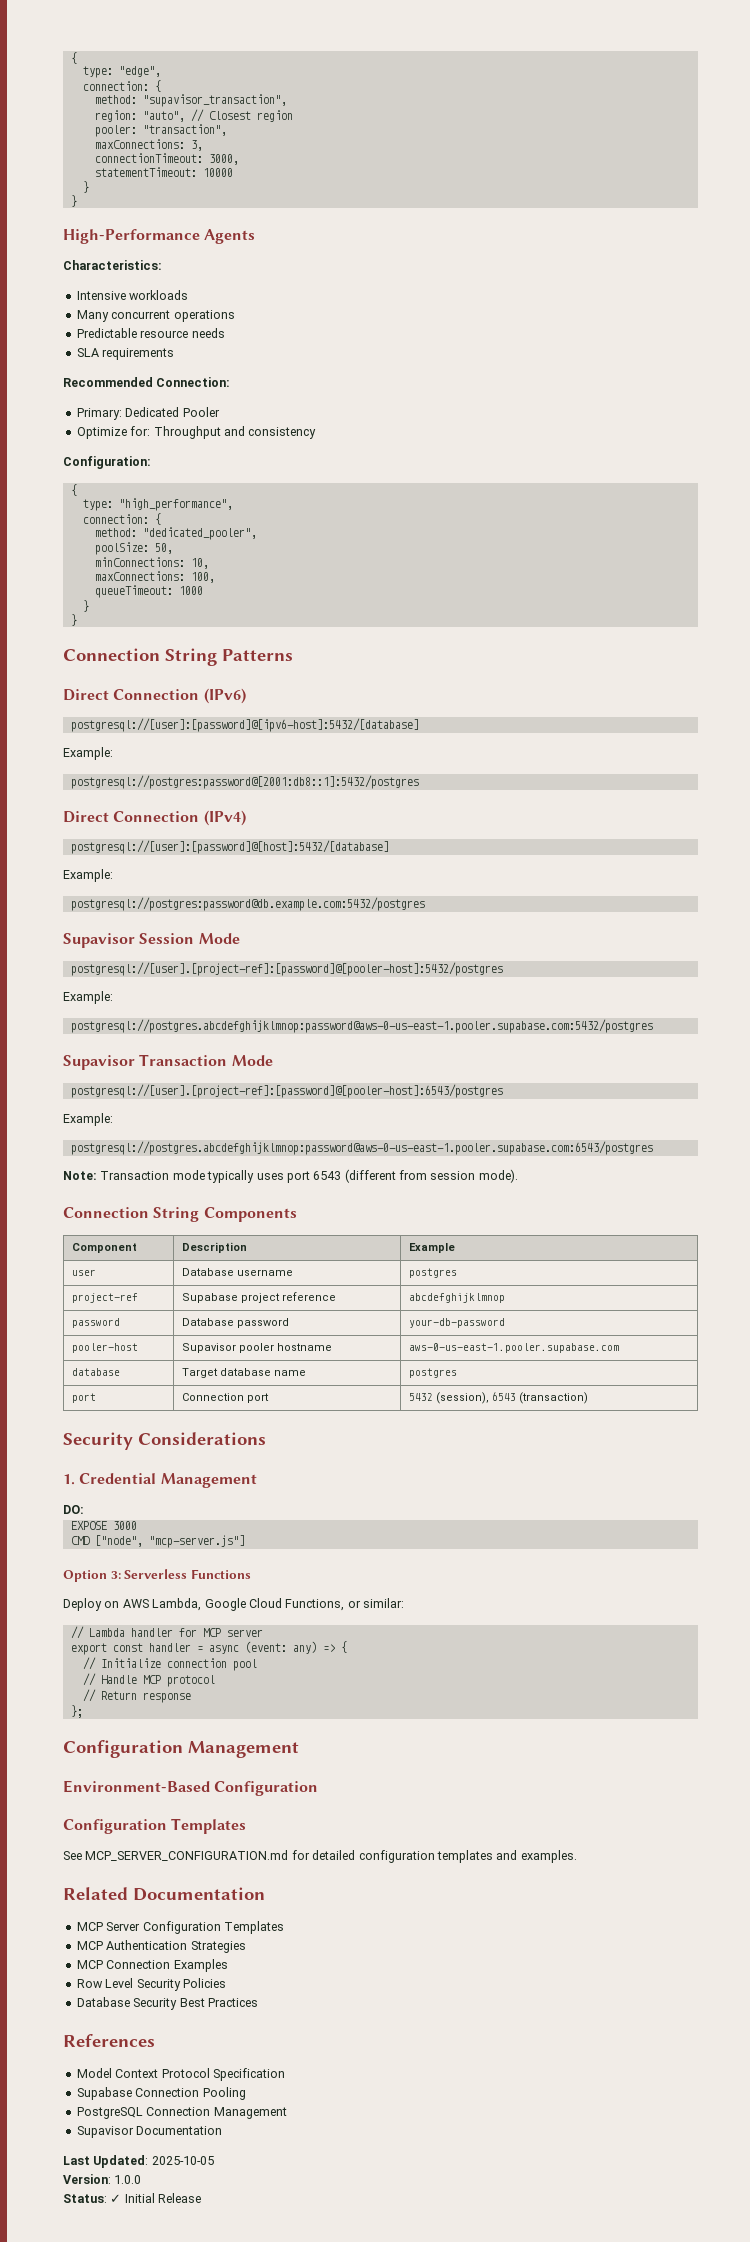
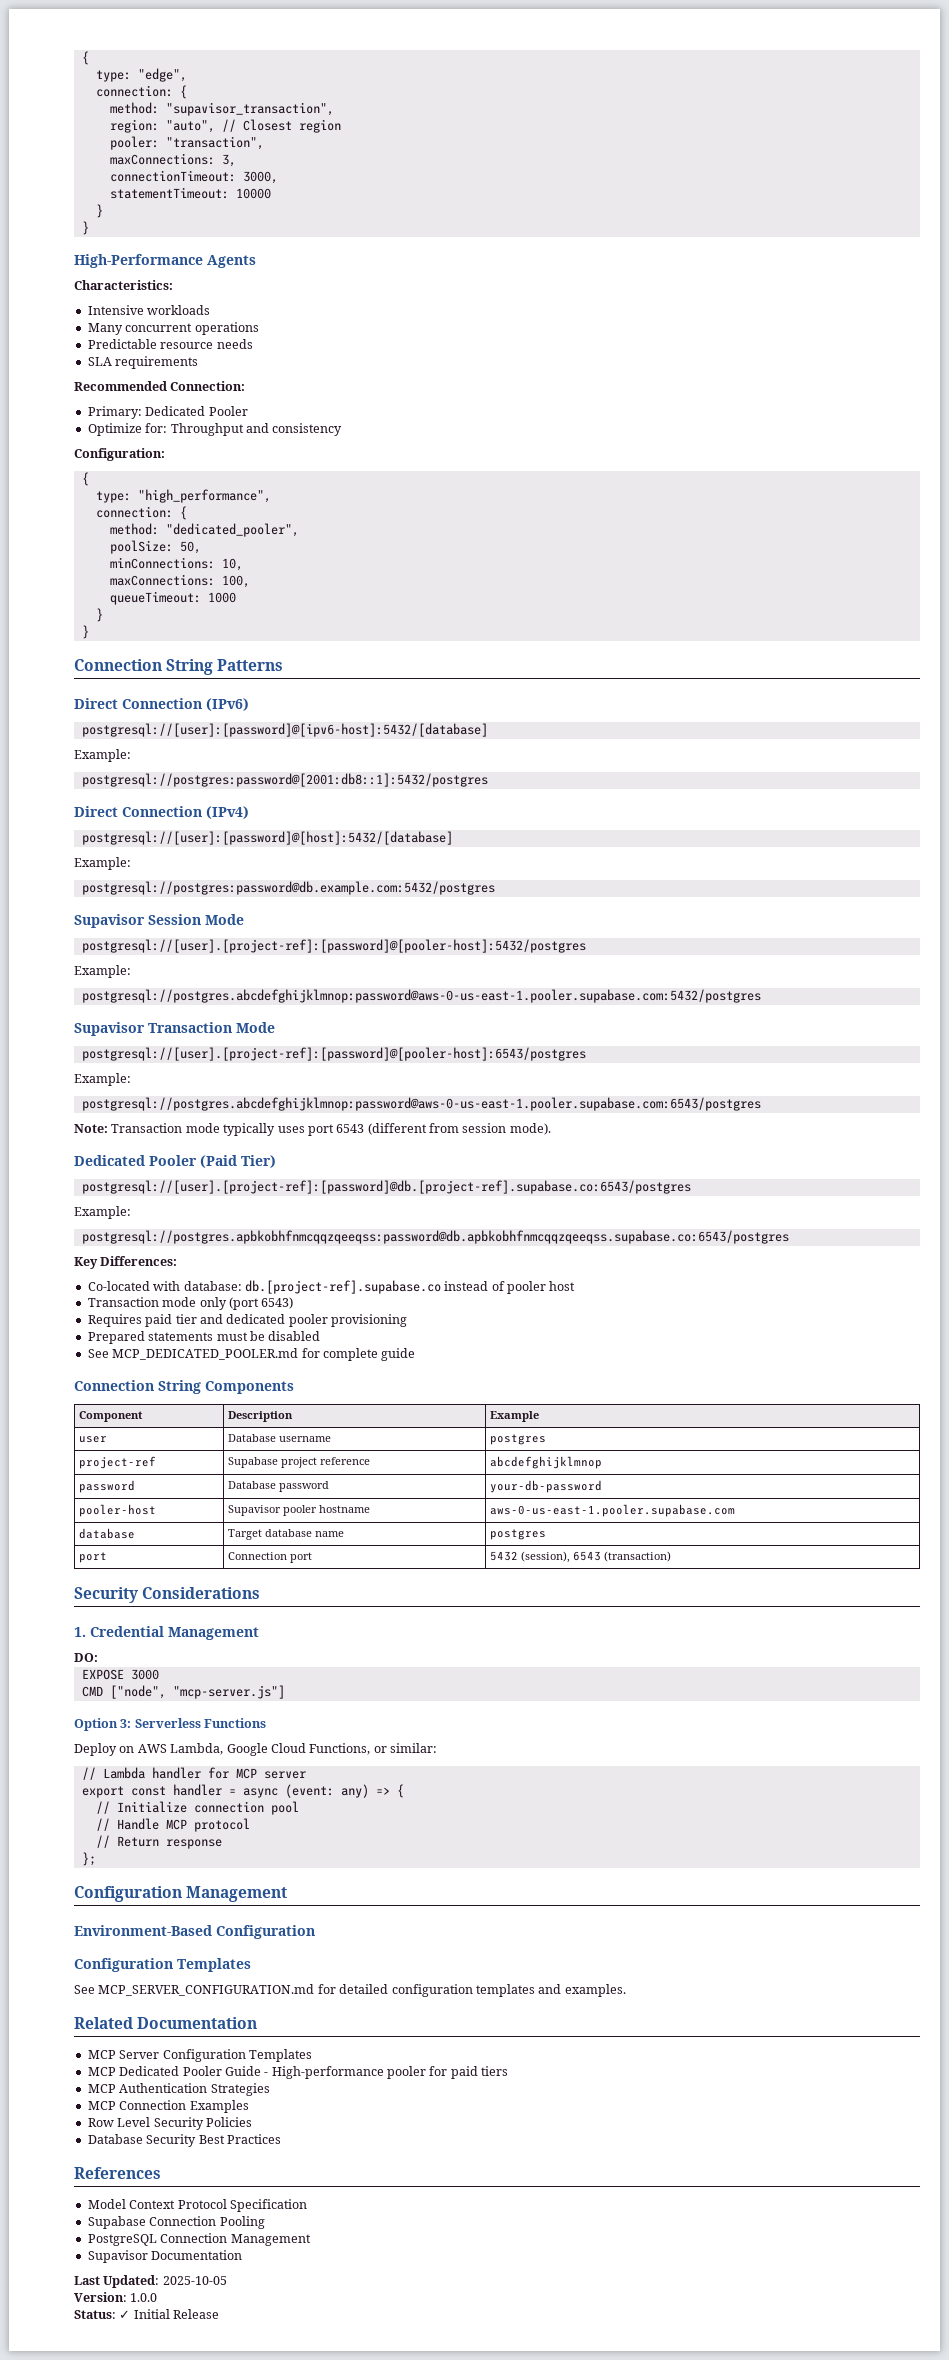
+ Dedicated Pooler (Paid Tier)
+ postgresql://[user].[project-ref]:[password]@db.[project-ref].supabase.co:6543/postgres
+ Example:
+ postgresql://postgres.apbkobhfnmcqqzqeeqss:password@db.apbkobhfnmcqqzqeeqss.supabase.co:6543/postgres
+ Key Differences:
+ Co-located with database: db.[project-ref].supabase.co instead of pooler host
+ Transaction mode only (port 6543)
+ Requires paid tier and dedicated pooler provisioning
+ Prepared statements must be disabled
+ See MCP_DEDICATED_POOLER.md for complete guide
+ MCP Dedicated Pooler Guide - High-performance pooler for paid tiers

